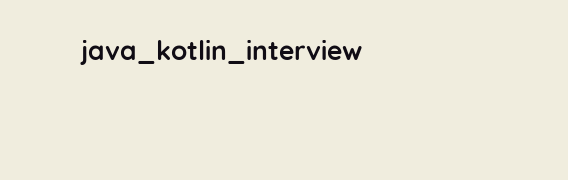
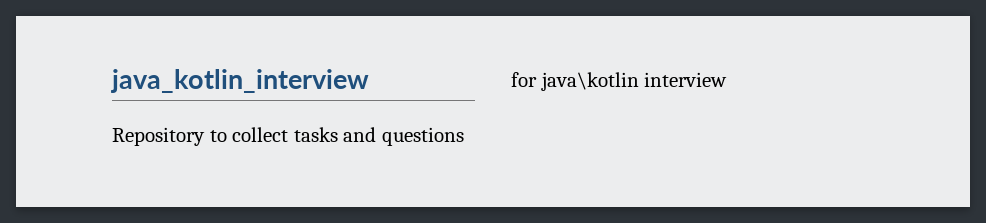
+ Repository to collect tasks and questions for java\kotlin interview

